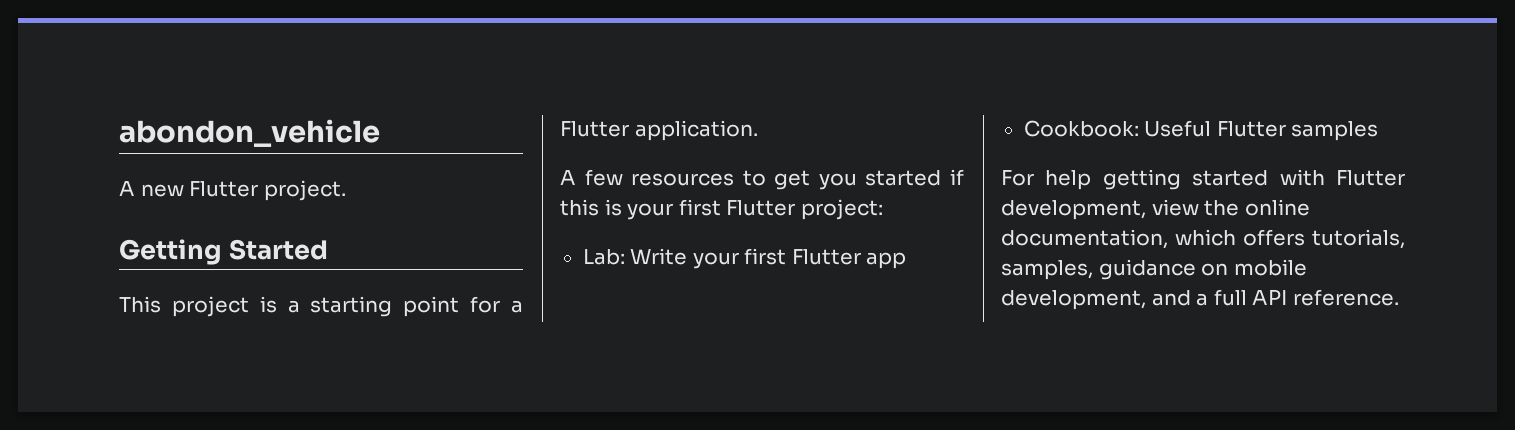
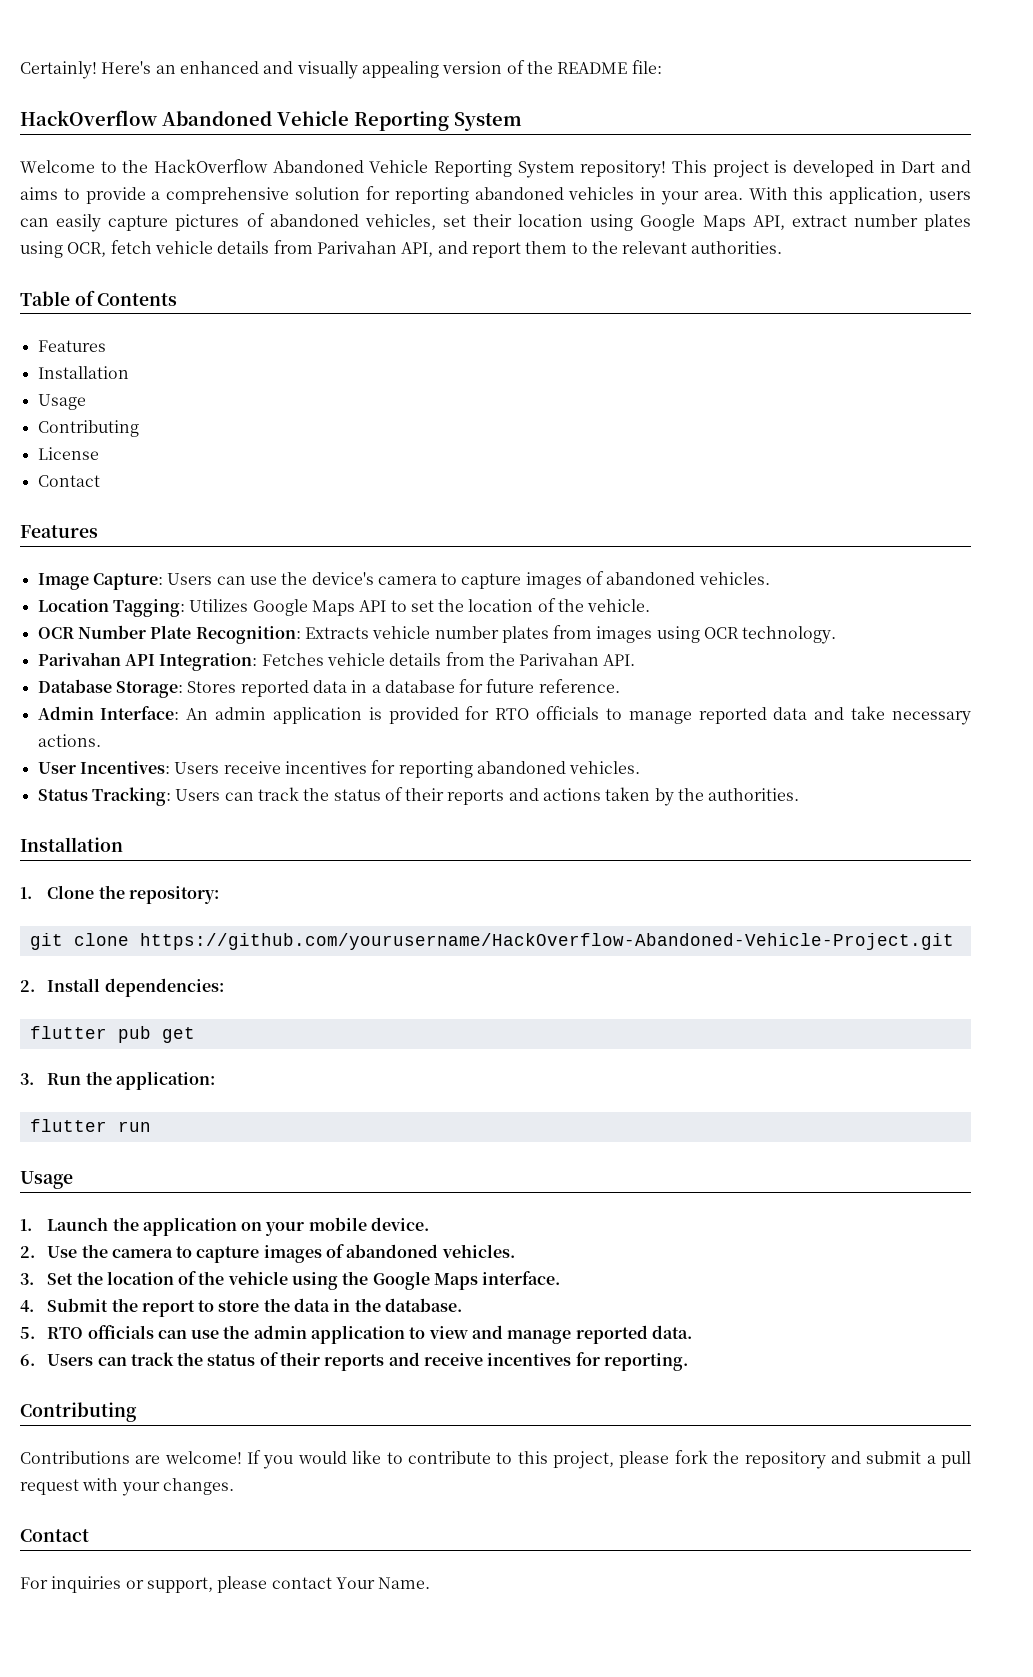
- abondon_vehicle
- A new Flutter project.
- Getting Started
- This project is a starting point for a Flutter application.
- A few resources to get you started if this is your first Flutter project:
- Lab: Write your first Flutter app
- Cookbook: Useful Flutter samples
- For help getting started with Flutter development, view the online documentation, which offers tutorials, samples, guidance on mobile development, and a full API reference.
+ Certainly! Here's an enhanced and visually appealing version of the README file:
+ HackOverflow Abandoned Vehicle Reporting System
+ Welcome to the HackOverflow Abandoned Vehicle Reporting System repository! This project is developed in Dart and aims to provide a comprehensive solution for reporting abandoned vehicles in your area. With this application, users can easily capture pictures of abandoned vehicles, set their location using Google Maps API, extract number plates using OCR, fetch vehicle details from Parivahan API, and report them to the relevant authorities.
+ Table of Contents
+ Features
+ Installation
+ Usage
+ Contributing
+ License
+ Contact
+ Features
+ Image Capture: Users can use the device's camera to capture images of abandoned vehicles.
+ Location Tagging: Utilizes Google Maps API to set the location of the vehicle.
+ OCR Number Plate Recognition: Extracts vehicle number plates from images using OCR technology.
+ Parivahan API Integration: Fetches vehicle details from the Parivahan API.
+ Database Storage: Stores reported data in a database for future reference.
+ Admin Interface: An admin application is provided for RTO officials to manage reported data and take necessary actions.
+ User Incentives: Users receive incentives for reporting abandoned vehicles.
+ Status Tracking: Users can track the status of their reports and actions taken by the authorities.
+ Installation
+ 1. Clone the repository:
+ git clone https://github.com/yourusername/HackOverflow-Abandoned-Vehicle-Project.git
+ 2. Install dependencies:
+ flutter pub get
+ 3. Run the application:
+ flutter run
+ Usage
+ 1. Launch the application on your mobile device.
+ 2. Use the camera to capture images of abandoned vehicles.
+ 3. Set the location of the vehicle using the Google Maps interface.
+ 4. Submit the report to store the data in the database.
+ 5. RTO officials can use the admin application to view and manage reported data.
+ 6. Users can track the status of their reports and receive incentives for reporting.
+ Contributing
+ Contributions are welcome! If you would like to contribute to this project, please fork the repository and submit a pull request with your changes.
+ Contact
+ For inquiries or support, please contact Your Name.

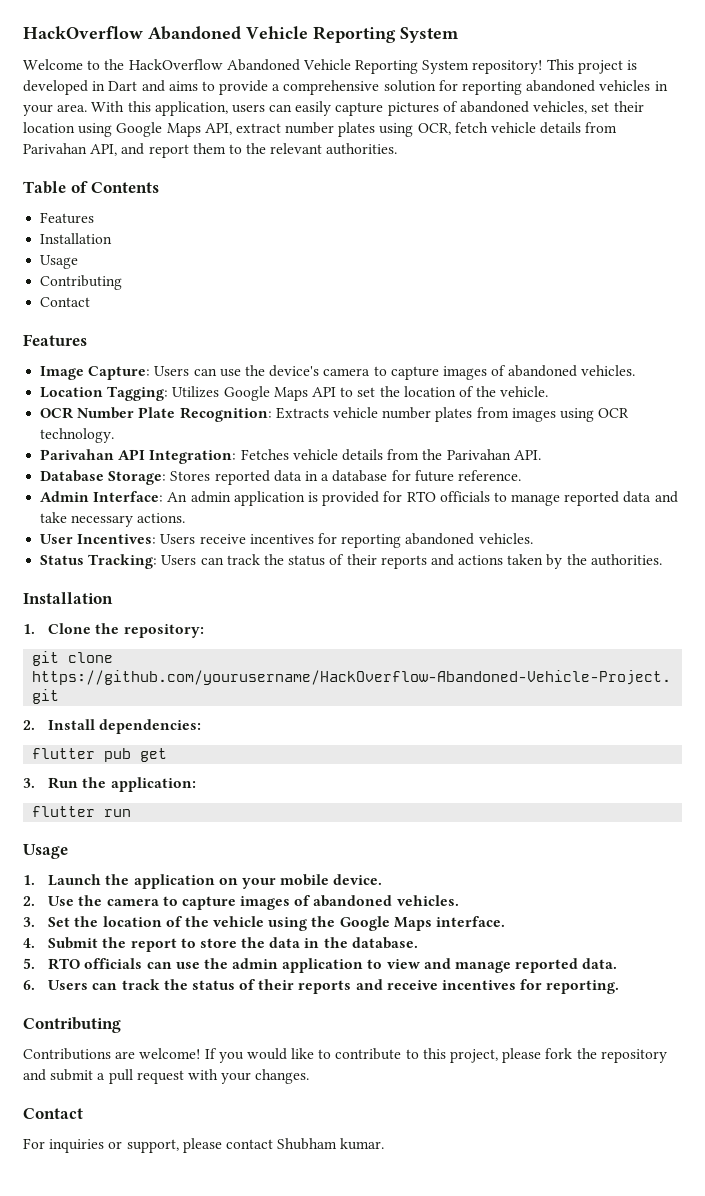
- Certainly! Here's an enhanced and visually appealing version of the README file:
- License
- For inquiries or support, please contact Your Name.
+ For inquiries or support, please contact Shubham kumar.

